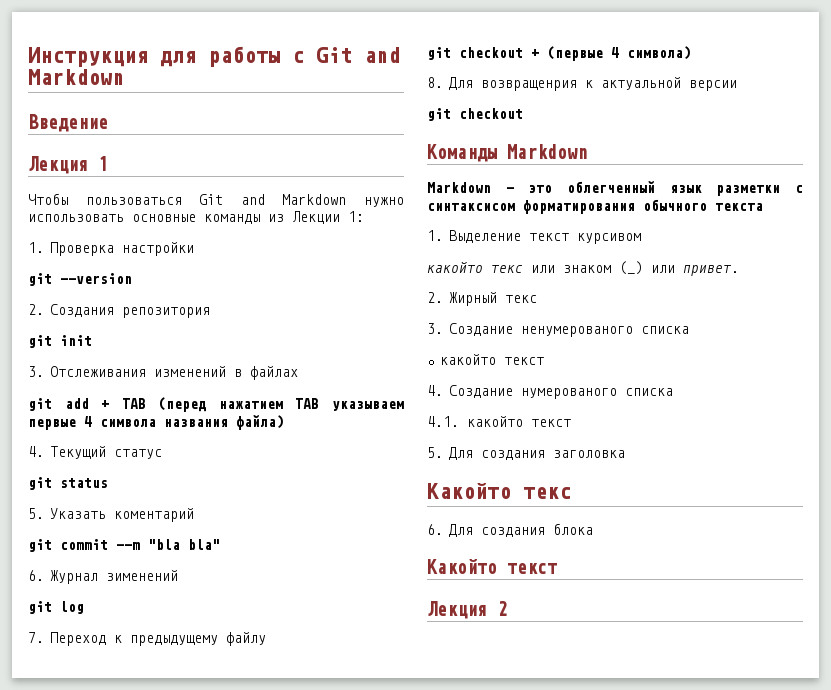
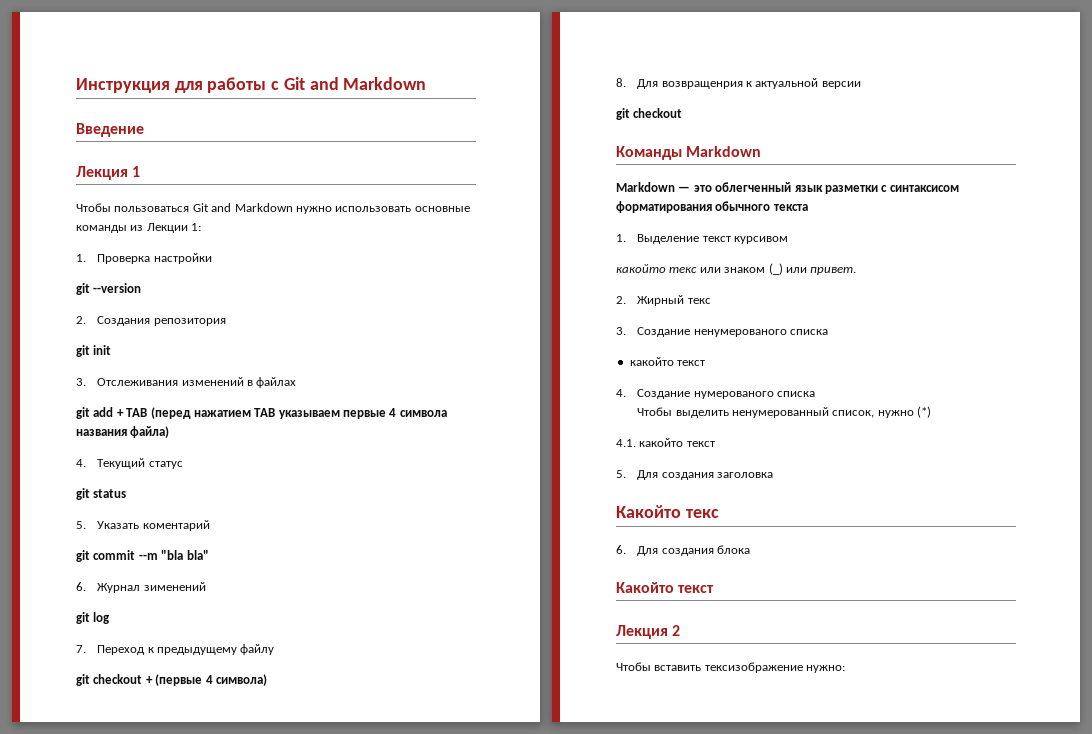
+ Чтобы выделить ненумерованный список, нужно (*)
+ Чтобы вставить тексизображение нужно:

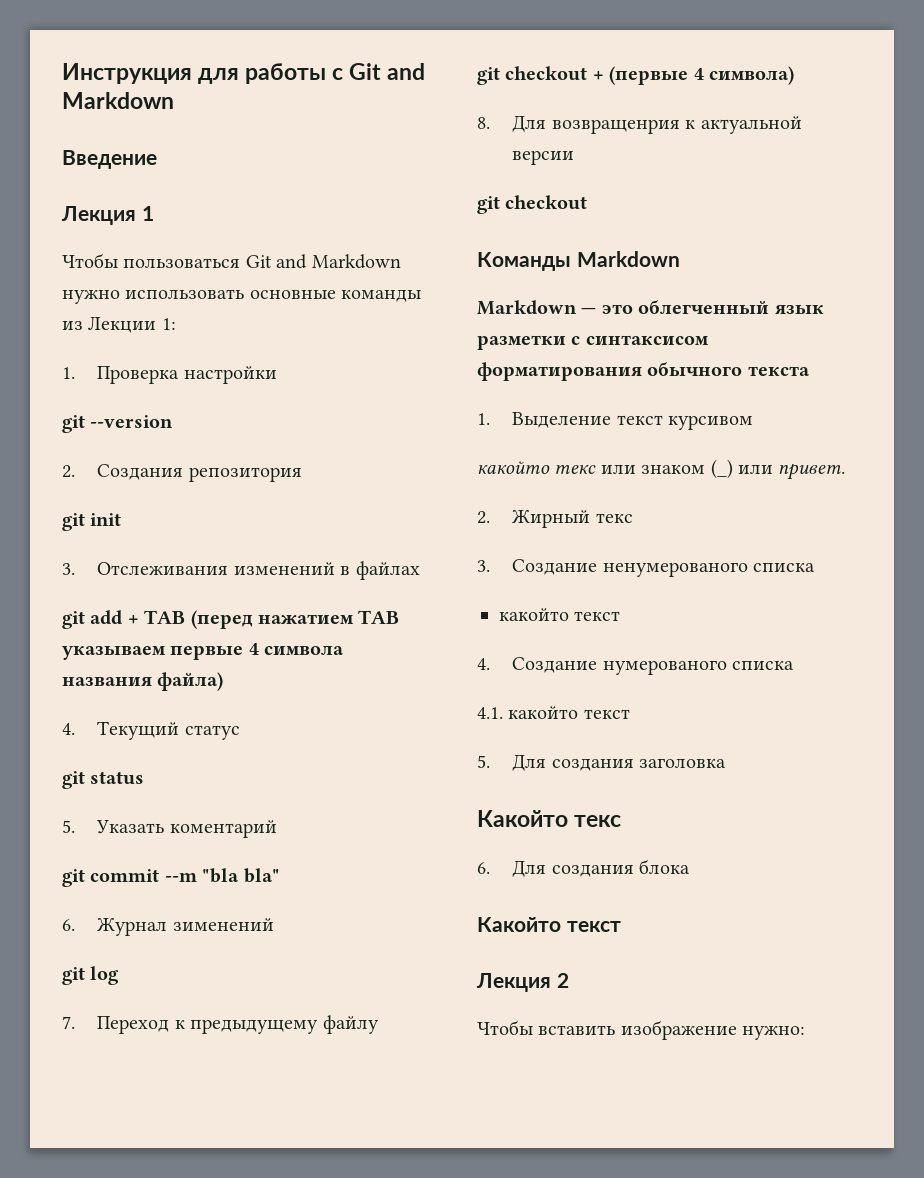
- Чтобы выделить ненумерованный список, нужно (*)
- Чтобы вставить тексизображение нужно:
+ Чтобы вставить изображение нужно:

